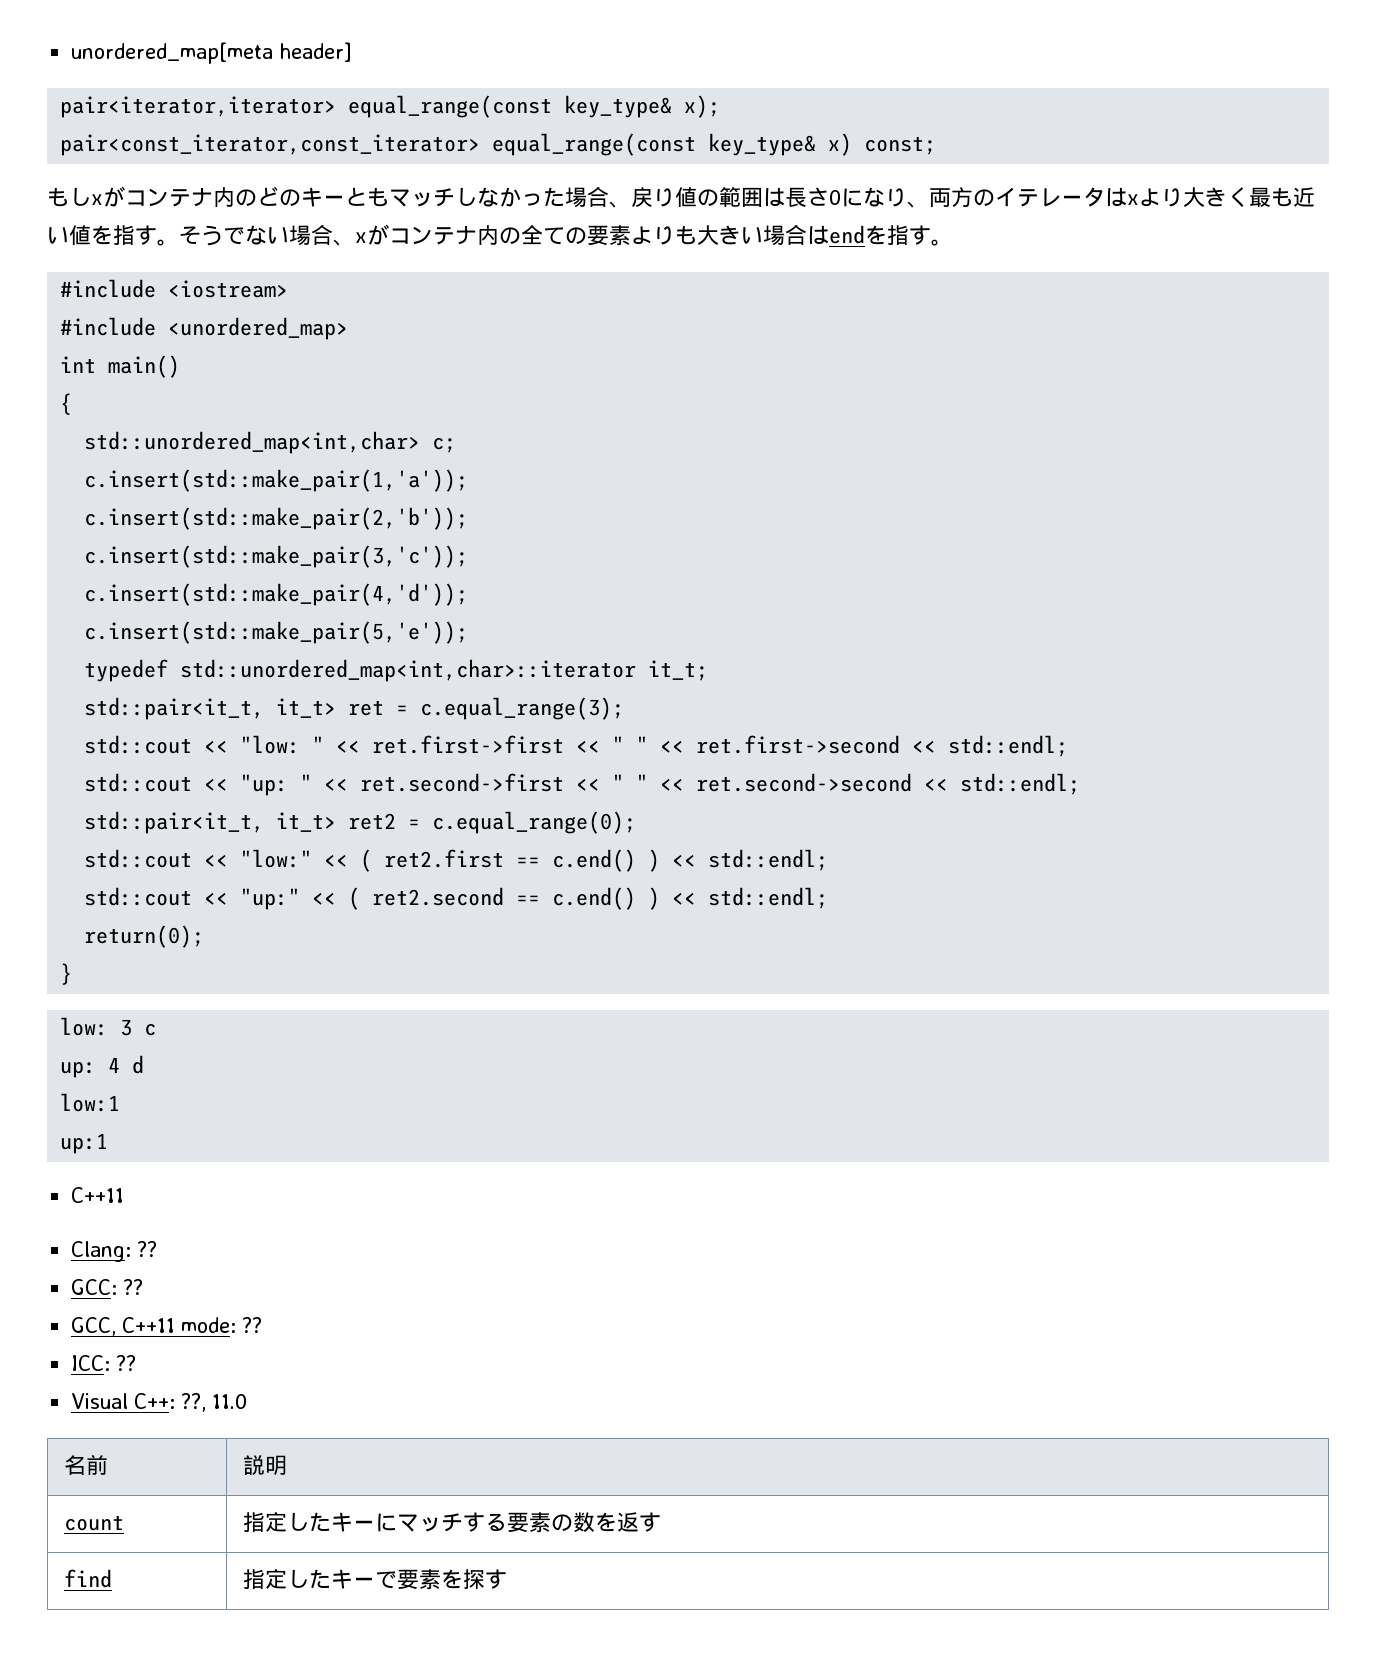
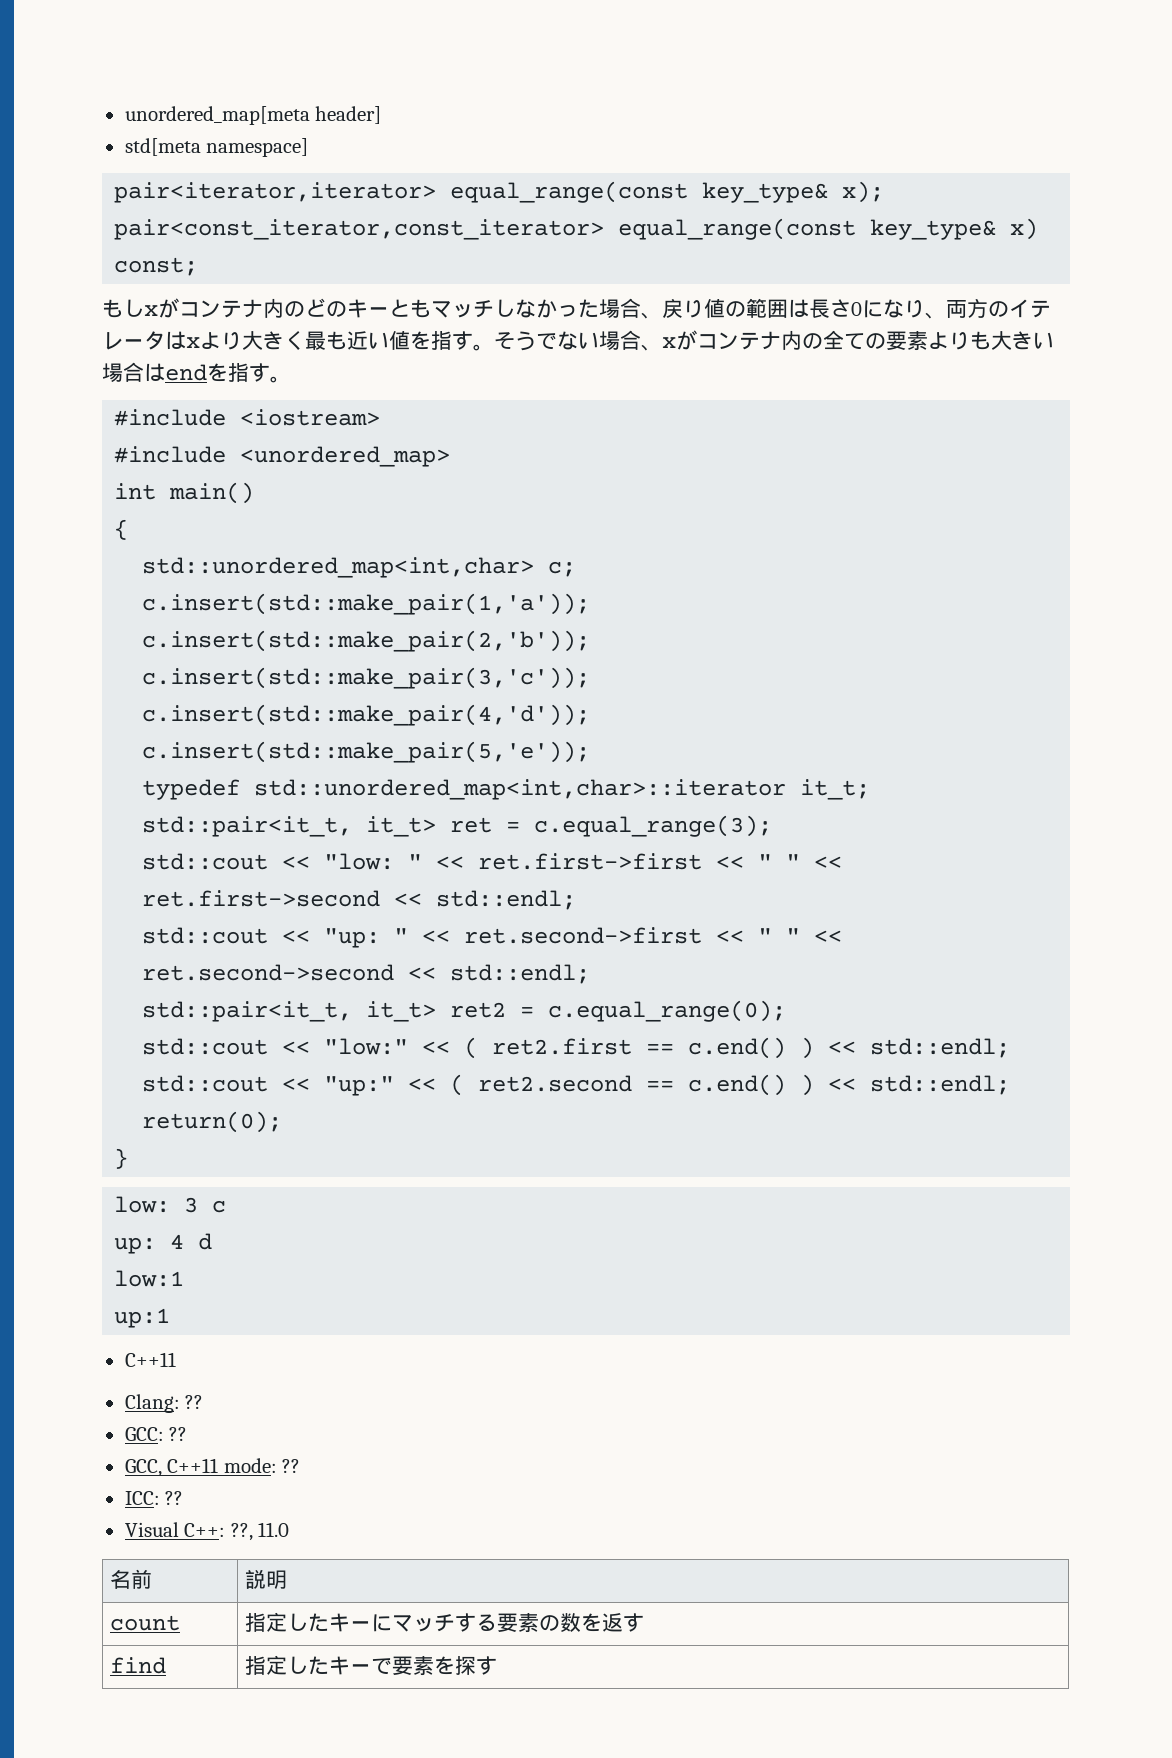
+ std[meta namespace]

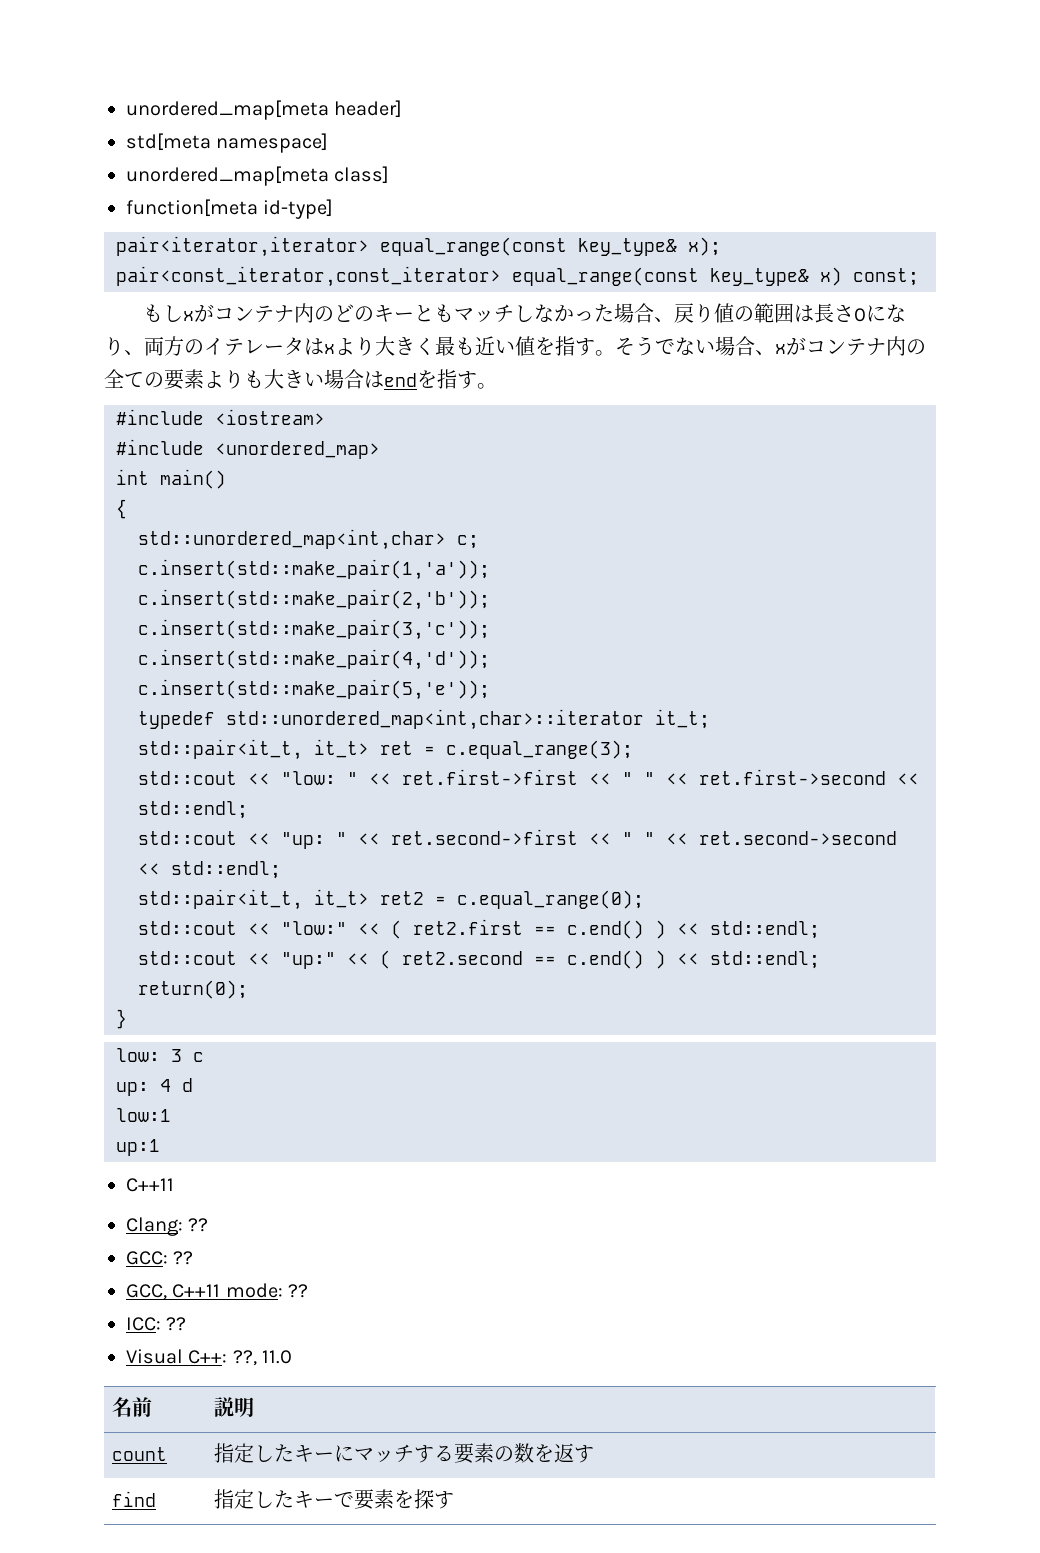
+ unordered_map[meta class]
+ function[meta id-type]

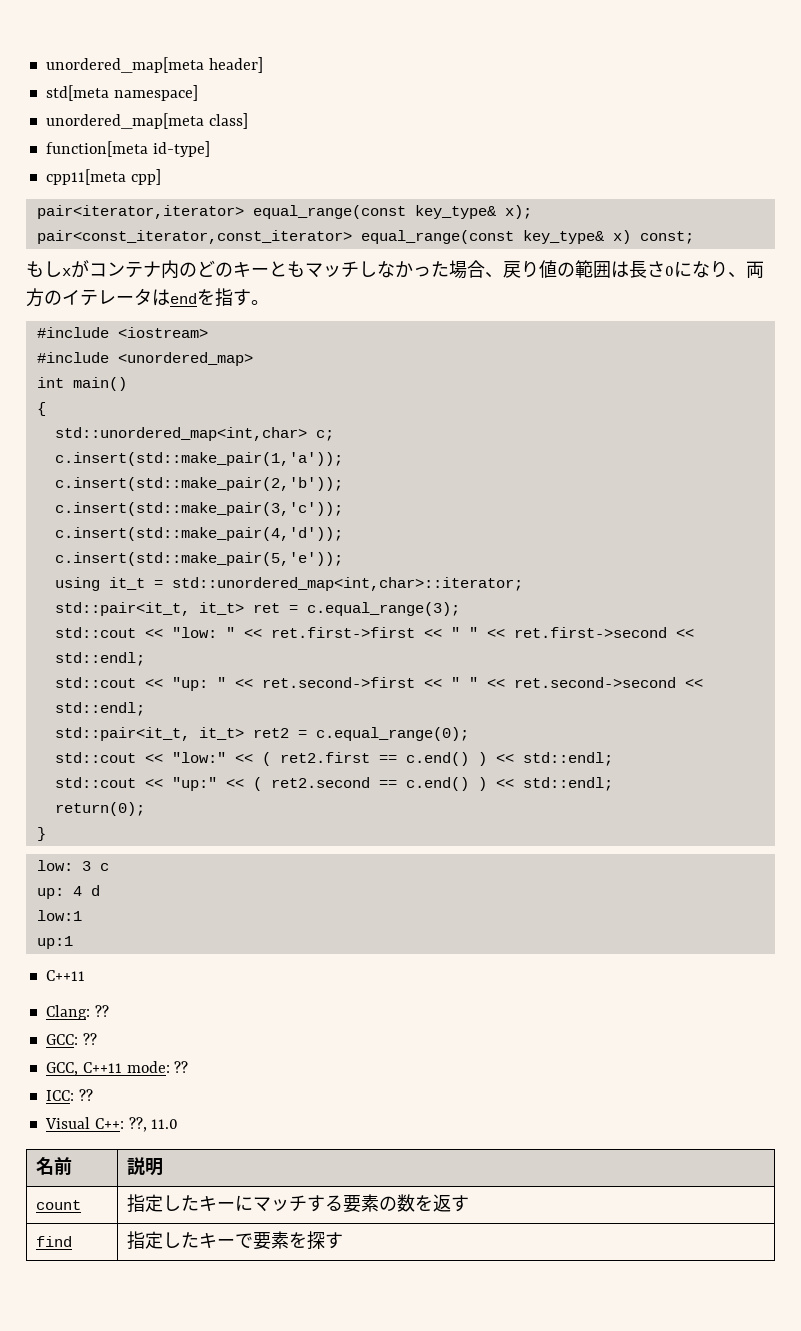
+ cpp11[meta cpp]
- もしxがコンテナ内のどのキーともマッチしなかった場合、戻り値の範囲は長さ0になり、両方のイテレータはxより大きく最も近い値を指す。そうでない場合、xがコンテナ内の全ての要素よりも大きい場合はendを指す。
+ もしxがコンテナ内のどのキーともマッチしなかった場合、戻り値の範囲は長さ0になり、両方のイテレータはendを指す。
- typedef std::unordered_map<int,char>::iterator it_t;
+ using it_t = std::unordered_map<int,char>::iterator;

